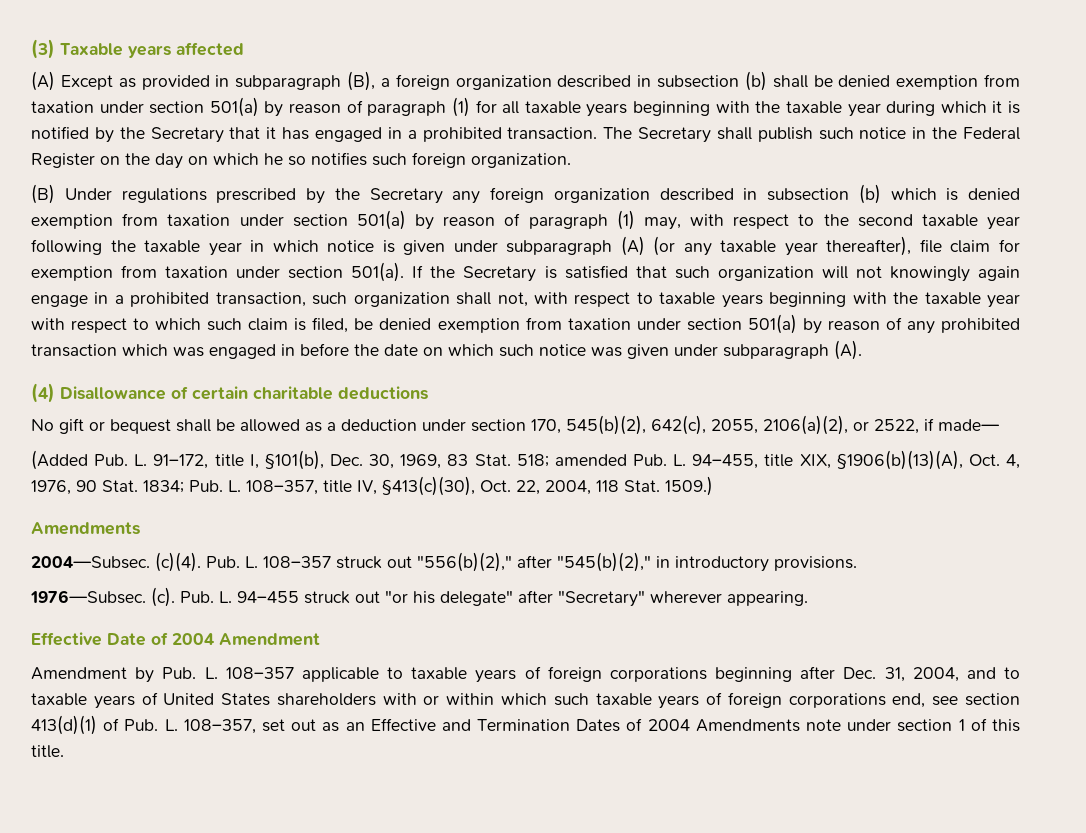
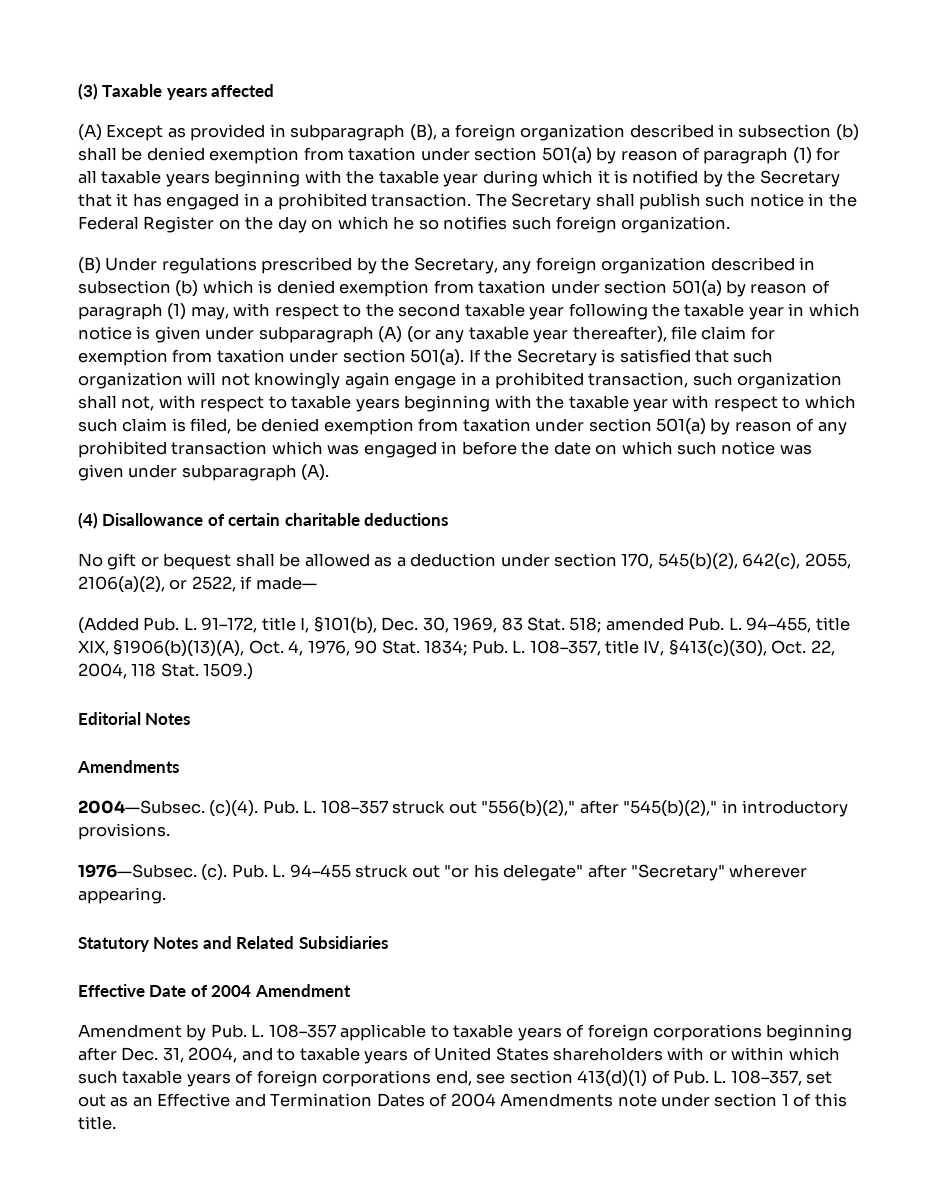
- (B) Under regulations prescribed by the Secretary any foreign organization described in subsection (b) which is denied exemption from taxation under section 501(a) by reason of paragraph (1) may, with respect to the second taxable year following the taxable year in which notice is given under subparagraph (A) (or any taxable year thereafter), file claim for exemption from taxation under section 501(a).
+ (B) Under regulations prescribed by the Secretary, any foreign organization described in subsection (b) which is denied exemption from taxation under section 501(a) by reason of paragraph (1) may, with respect to the second taxable year following the taxable year in which notice is given under subparagraph (A) (or any taxable year thereafter), file claim for exemption from taxation under section 501(a).
+ Editorial Notes
+ Statutory Notes and Related Subsidiaries

